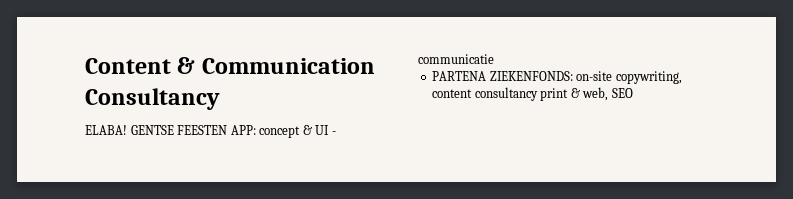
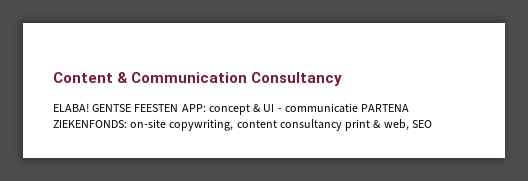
- GENTSE FEESTEN APP: concept & UI - communicatie
- PARTENA ZIEKENFONDS: on-site copywriting, content consultancy print & web, SEO
+ GENTSE FEESTEN APP: concept & UI - communicatie PARTENA ZIEKENFONDS: on-site copywriting, content consultancy print & web, SEO

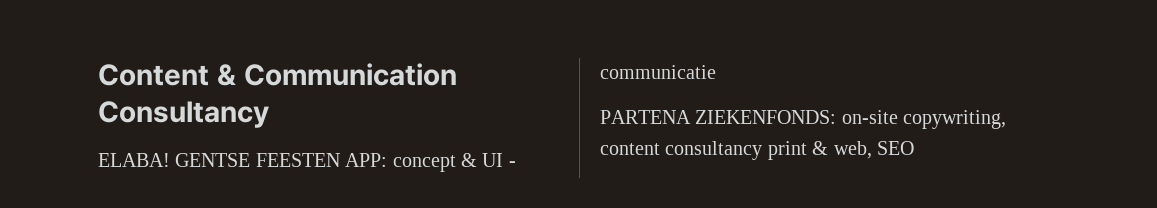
- GENTSE FEESTEN APP: concept & UI - communicatie PARTENA ZIEKENFONDS: on-site copywriting, content consultancy print & web, SEO
+ GENTSE FEESTEN APP: concept & UI - communicatie
+ PARTENA ZIEKENFONDS: on-site copywriting, content consultancy print & web, SEO

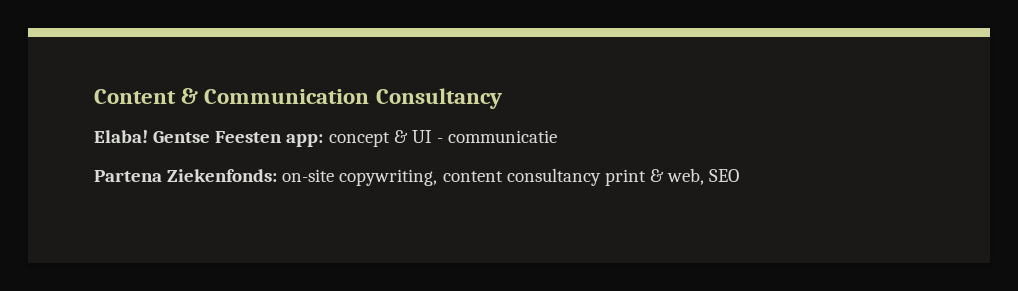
- ELABA! GENTSE FEESTEN APP: concept & UI - communicatie
+ Elaba! Gentse Feesten app: concept & UI - communicatie
- PARTENA ZIEKENFONDS: on-site copywriting, content consultancy print & web, SEO
+ Partena Ziekenfonds: on-site copywriting, content consultancy print & web, SEO

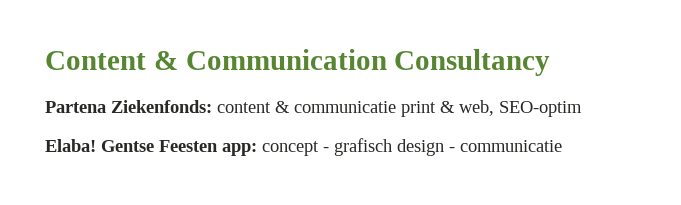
+ Partena Ziekenfonds: content & communicatie print & web, SEO-optim
- Gentse Feesten app: concept & UI - communicatie
+ Gentse Feesten app: concept - grafisch design - communicatie
- Partena Ziekenfonds: on-site copywriting, content consultancy print & web, SEO

